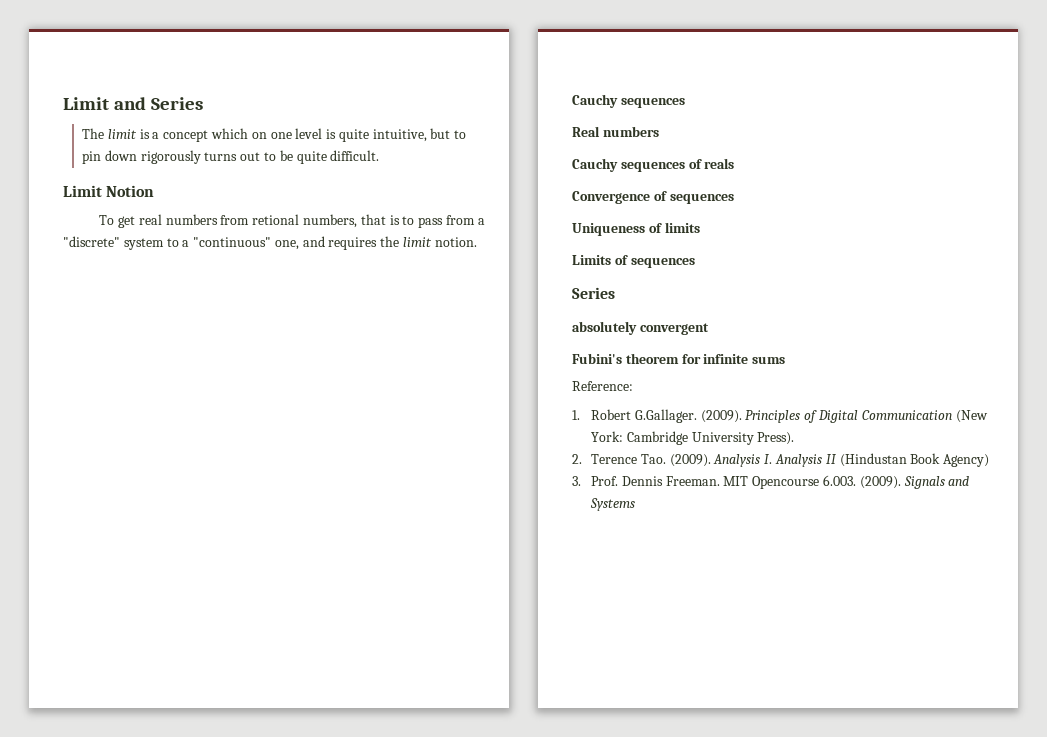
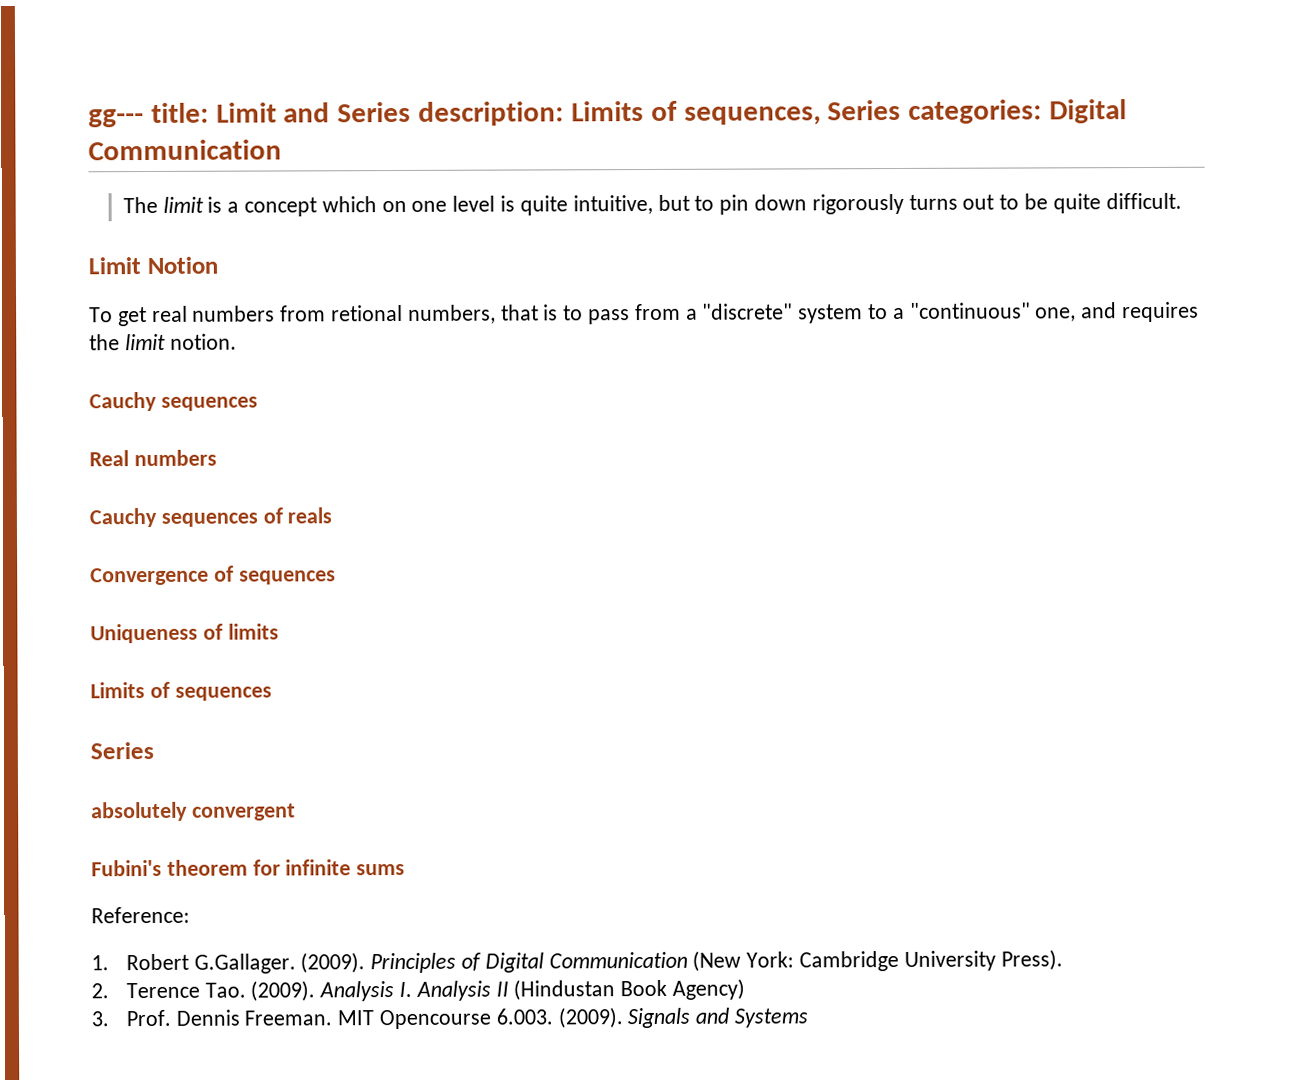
- Limit and Series
+ gg--- title: Limit and Series description: Limits of sequences, Series categories: Digital Communication

